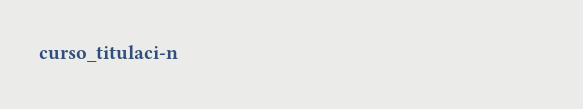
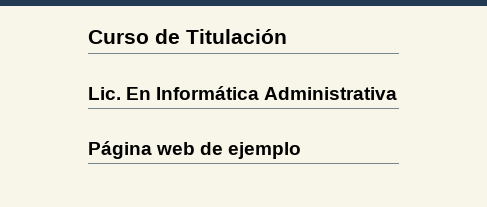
- curso_titulaci-n
+ Curso de Titulación
+ Lic. En Informática Administrativa
+ Página web de ejemplo

